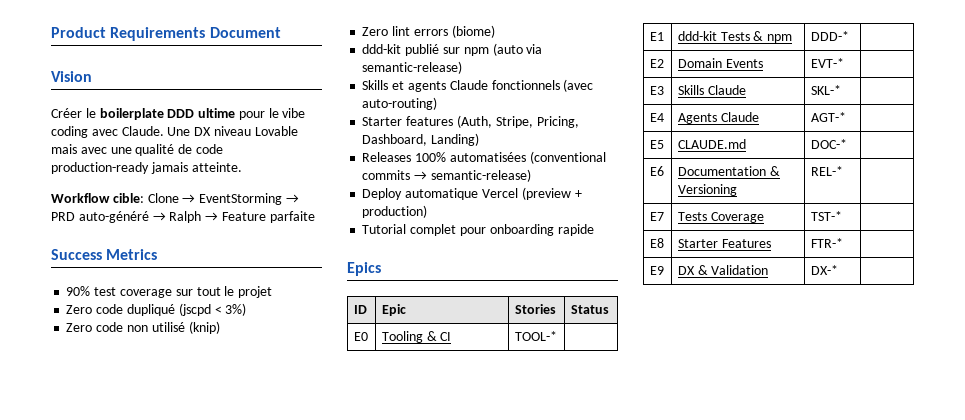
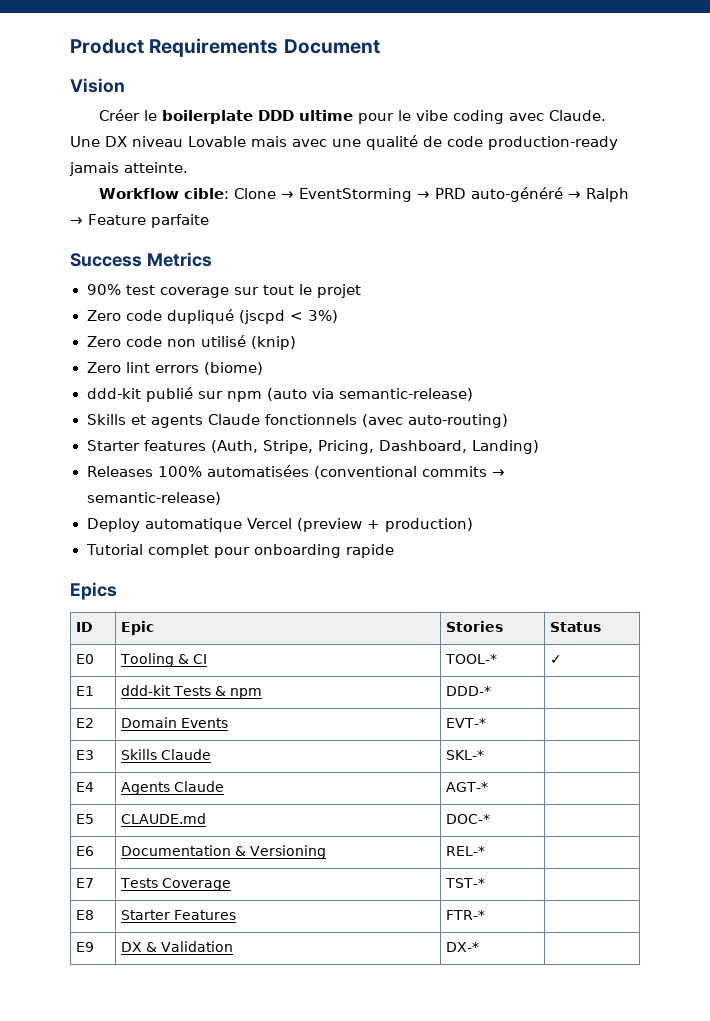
- E0 | Tooling & CI | TOOL-* |
+ E0 | Tooling & CI | TOOL-* | ✓

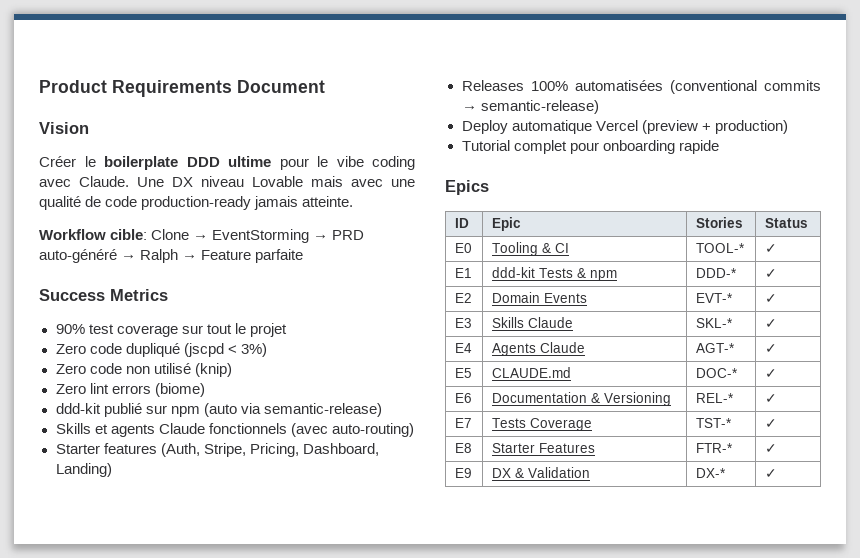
- E1 | ddd-kit Tests & npm | DDD-* |
+ E1 | ddd-kit Tests & npm | DDD-* | ✓
- E2 | Domain Events | EVT-* |
+ E2 | Domain Events | EVT-* | ✓
- E3 | Skills Claude | SKL-* |
+ E3 | Skills Claude | SKL-* | ✓
- E4 | Agents Claude | AGT-* |
+ E4 | Agents Claude | AGT-* | ✓
- E5 | CLAUDE.md | DOC-* |
+ E5 | CLAUDE.md | DOC-* | ✓
- E6 | Documentation & Versioning | REL-* |
+ E6 | Documentation & Versioning | REL-* | ✓
- E7 | Tests Coverage | TST-* |
+ E7 | Tests Coverage | TST-* | ✓
- E8 | Starter Features | FTR-* |
+ E8 | Starter Features | FTR-* | ✓
- E9 | DX & Validation | DX-* |
+ E9 | DX & Validation | DX-* | ✓

